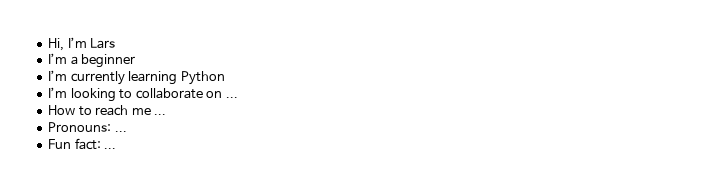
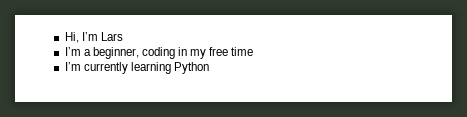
- I’m a beginner
+ I’m a beginner, coding in my free time
  I’m currently learning Python
- I’m looking to collaborate on ...
- How to reach me ...
- Pronouns: ...
- Fun fact: ...

